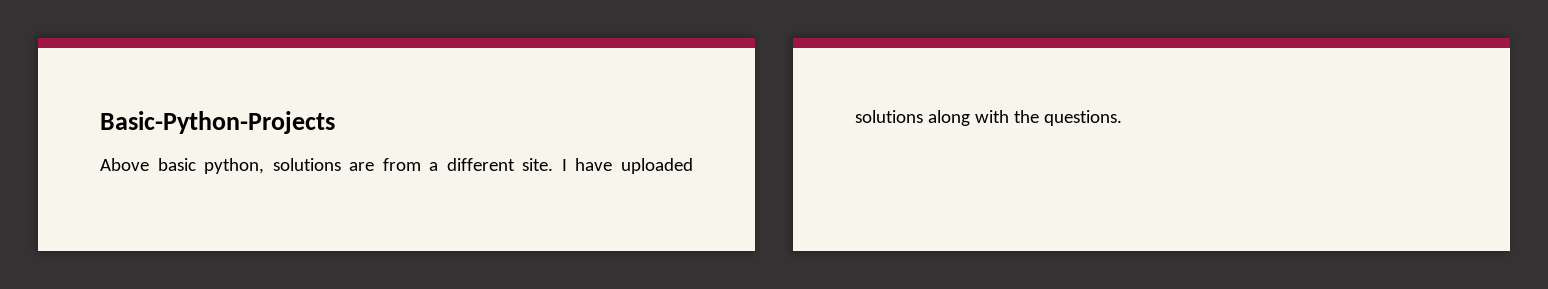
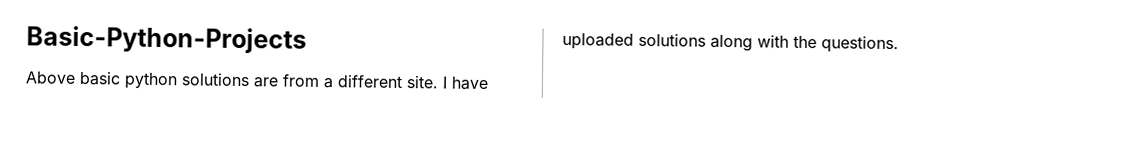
- Above basic python, solutions are from a different site.
+ Above basic python solutions are from a different site.

